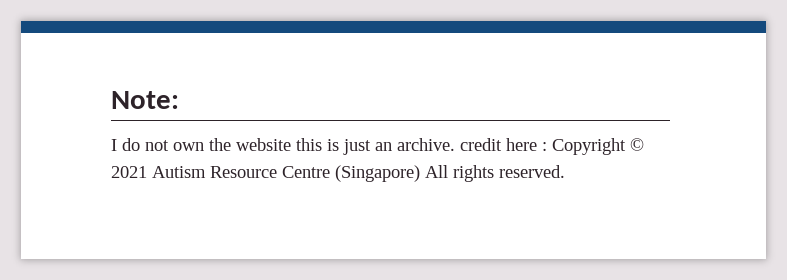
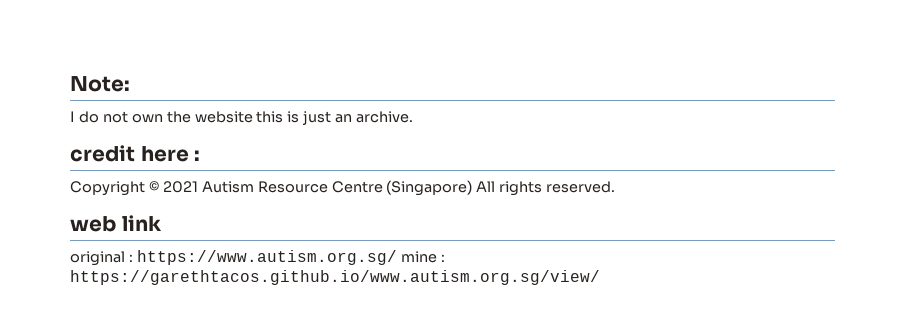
- I do not own the website this is just an archive. credit here : Copyright © 2021 Autism Resource Centre (Singapore) All rights reserved.
+ I do not own the website this is just an archive.
+ credit here :
+ Copyright © 2021 Autism Resource Centre (Singapore) All rights reserved.
+ web link
+ original : https://www.autism.org.sg/ mine : https://garethtacos.github.io/www.autism.org.sg/view/

